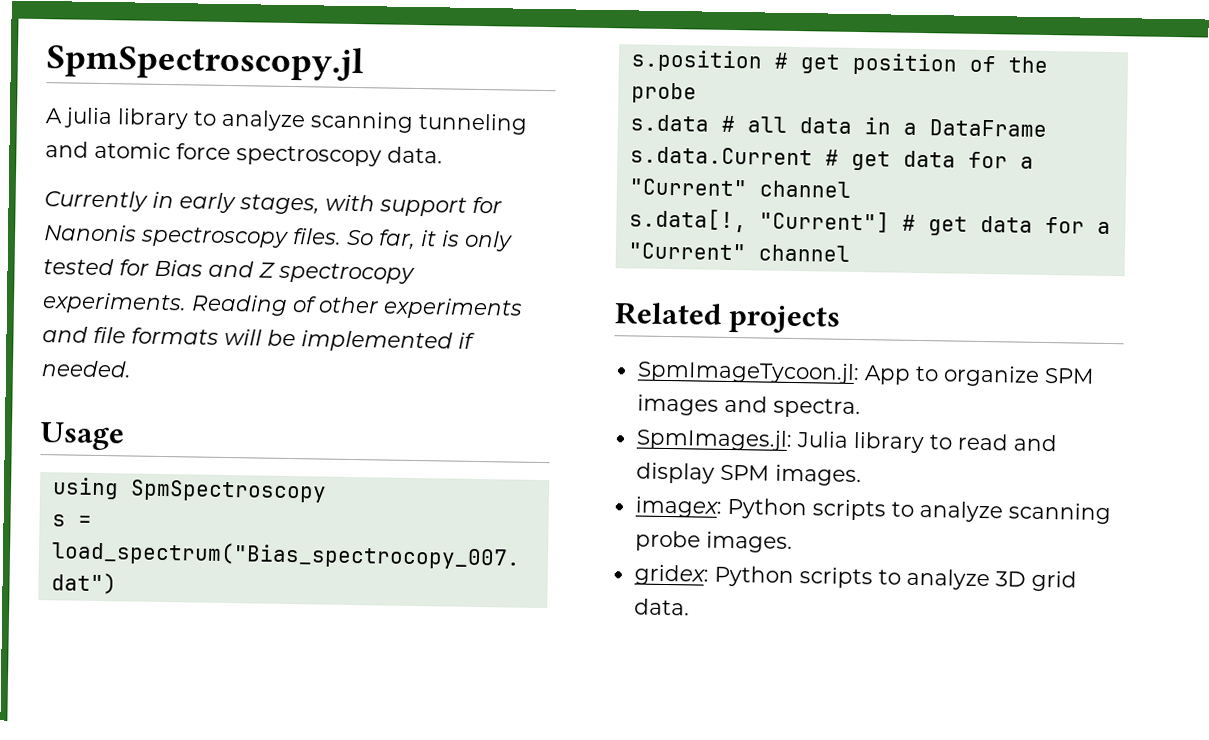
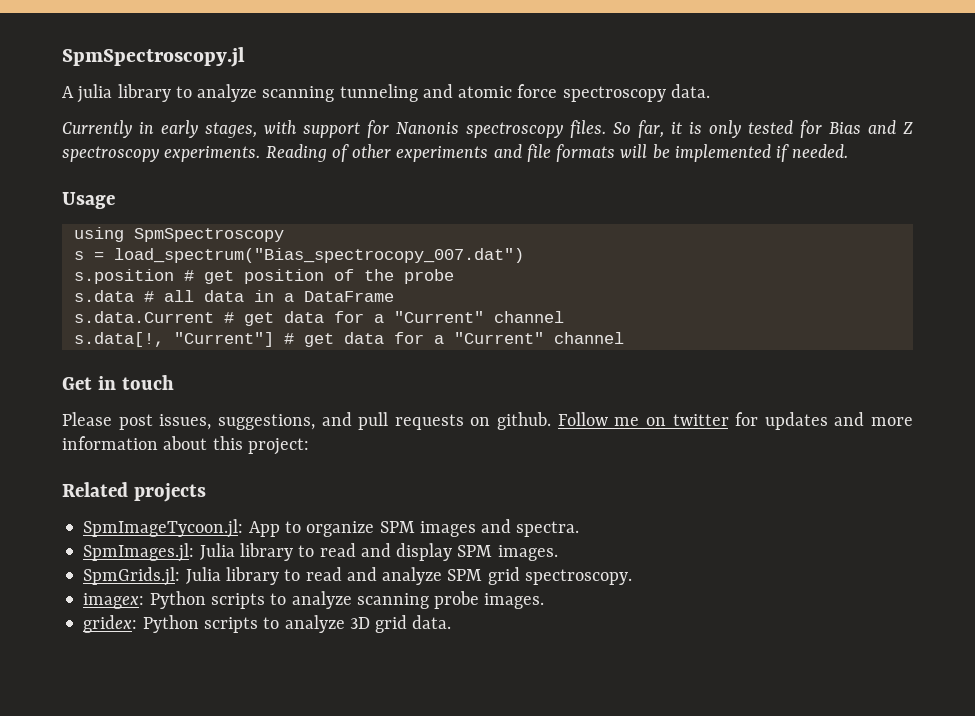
- So far, it is only tested for Bias and Z spectrocopy experiments.
+ So far, it is only tested for Bias and Z spectroscopy experiments.
+ Get in touch
+ Please post issues, suggestions, and pull requests on github. Follow me on twitter for updates and more information about this project:
+ SpmGrids.jl: Julia library to read and analyze SPM grid spectroscopy.

